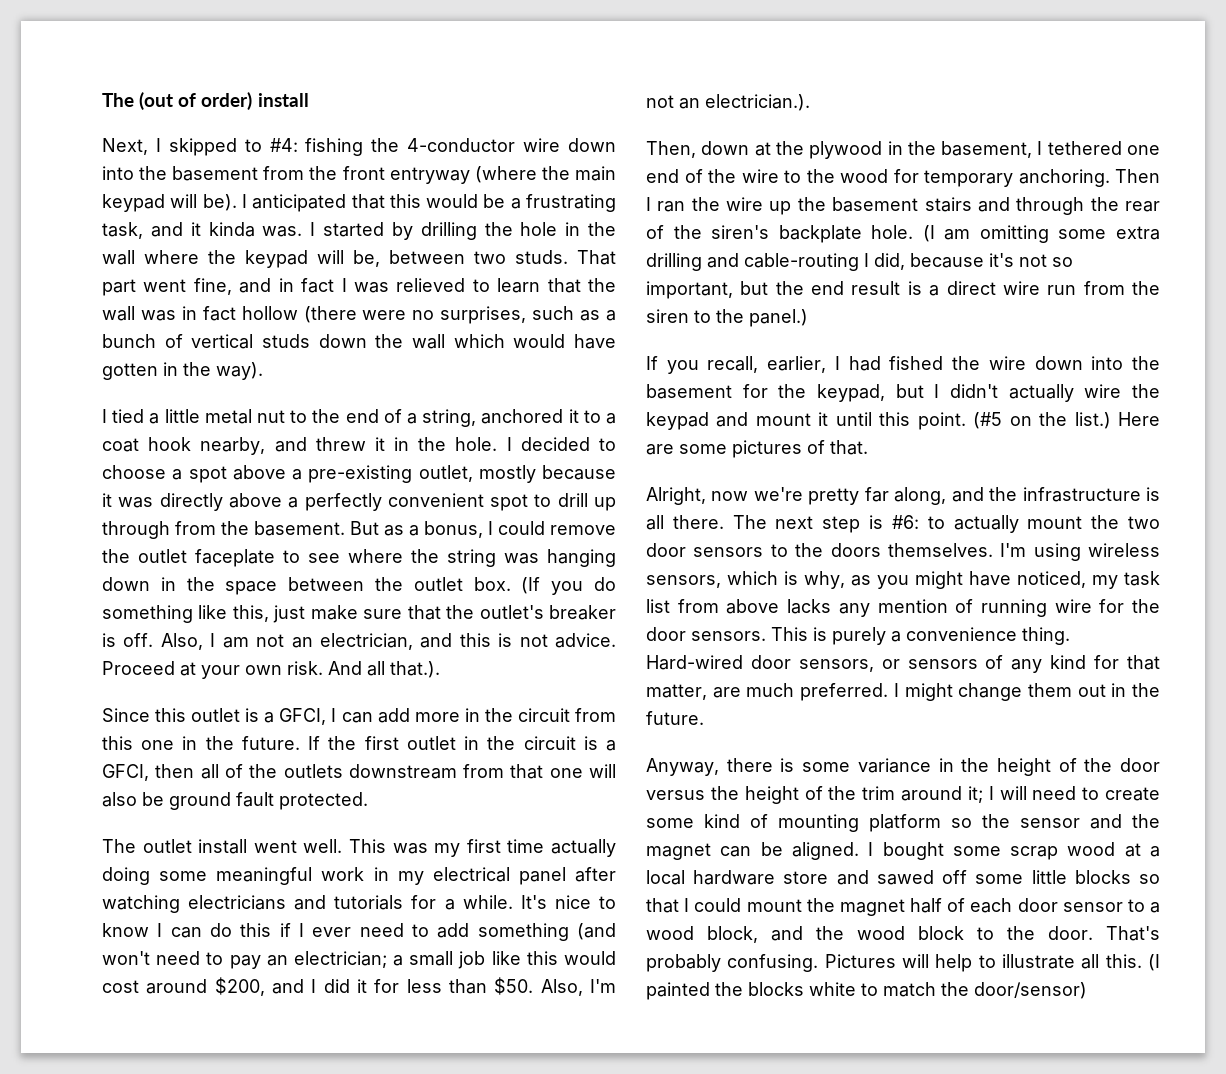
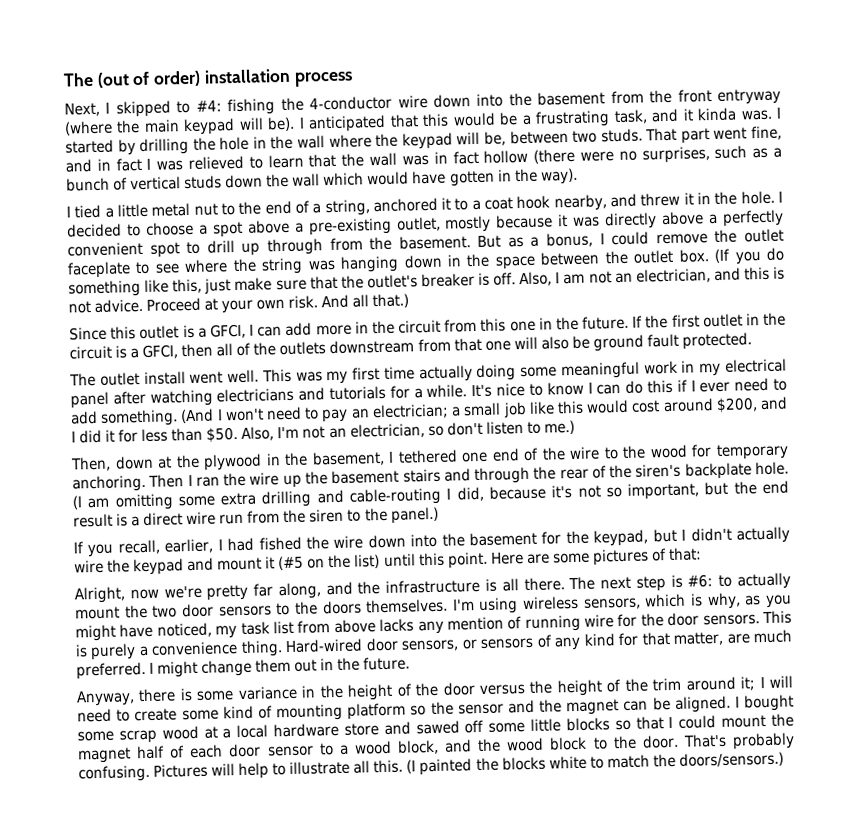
- The (out of order) install
+ The (out of order) installation process
- And all that.).
+ And all that.)
- It's nice to know I can do this if I ever need to add something (and won't need to pay an electrician; a small job like this would cost around $200, and I did it for less than $50.
+ It's nice to know I can do this if I ever need to add something. (And I won't need to pay an electrician; a small job like this would cost around $200, and I did it for less than $50.
- Also, I'm not an electrician.).
+ Also, I'm not an electrician, so don't listen to me.)
- If you recall, earlier, I had fished the wire down into the basement for the keypad, but I didn't actually wire the keypad and mount it until this point. (#5 on the list.)
+ If you recall, earlier, I had fished the wire down into the basement for the keypad, but I didn't actually wire the keypad and mount it (#5 on the list) until this point.
- Here are some pictures of that.
+ Here are some pictures of that:
- (I painted the blocks white to match the door/sensor)
+ (I painted the blocks white to match the doors/sensors.)

